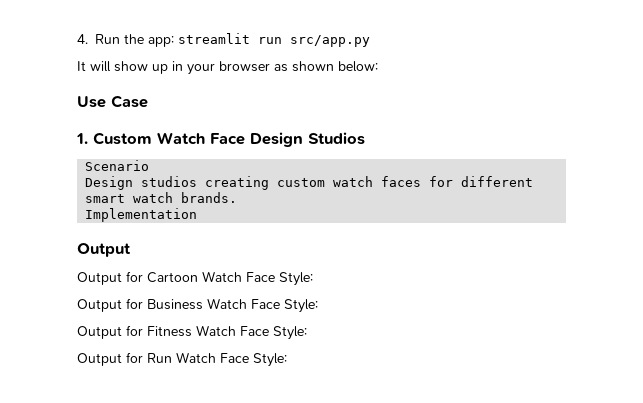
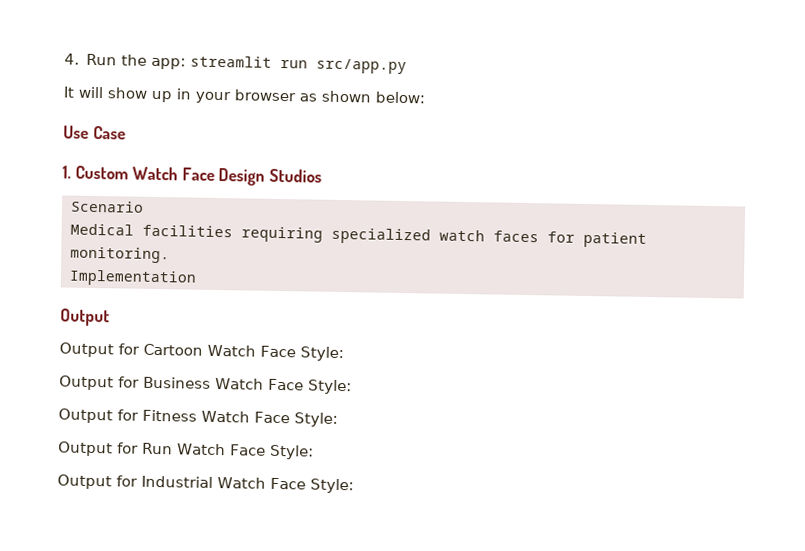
- Design studios creating custom watch faces for different smart watch brands.
+ Medical facilities requiring specialized watch faces for patient monitoring.
+ Output for Industrial Watch Face Style:

